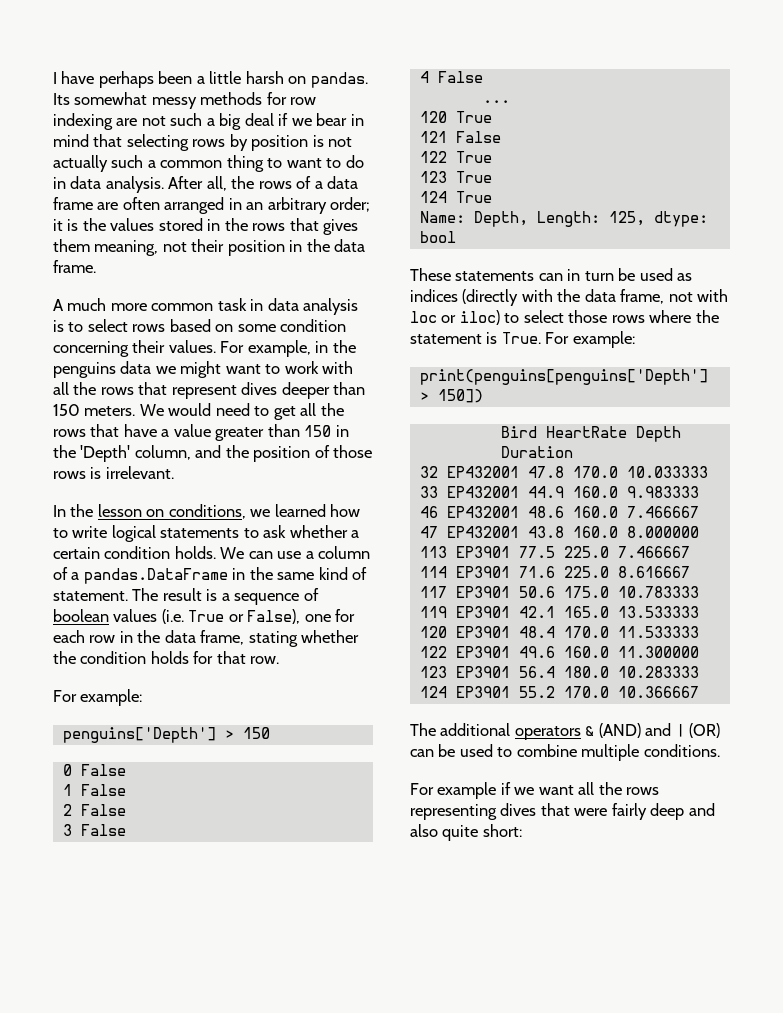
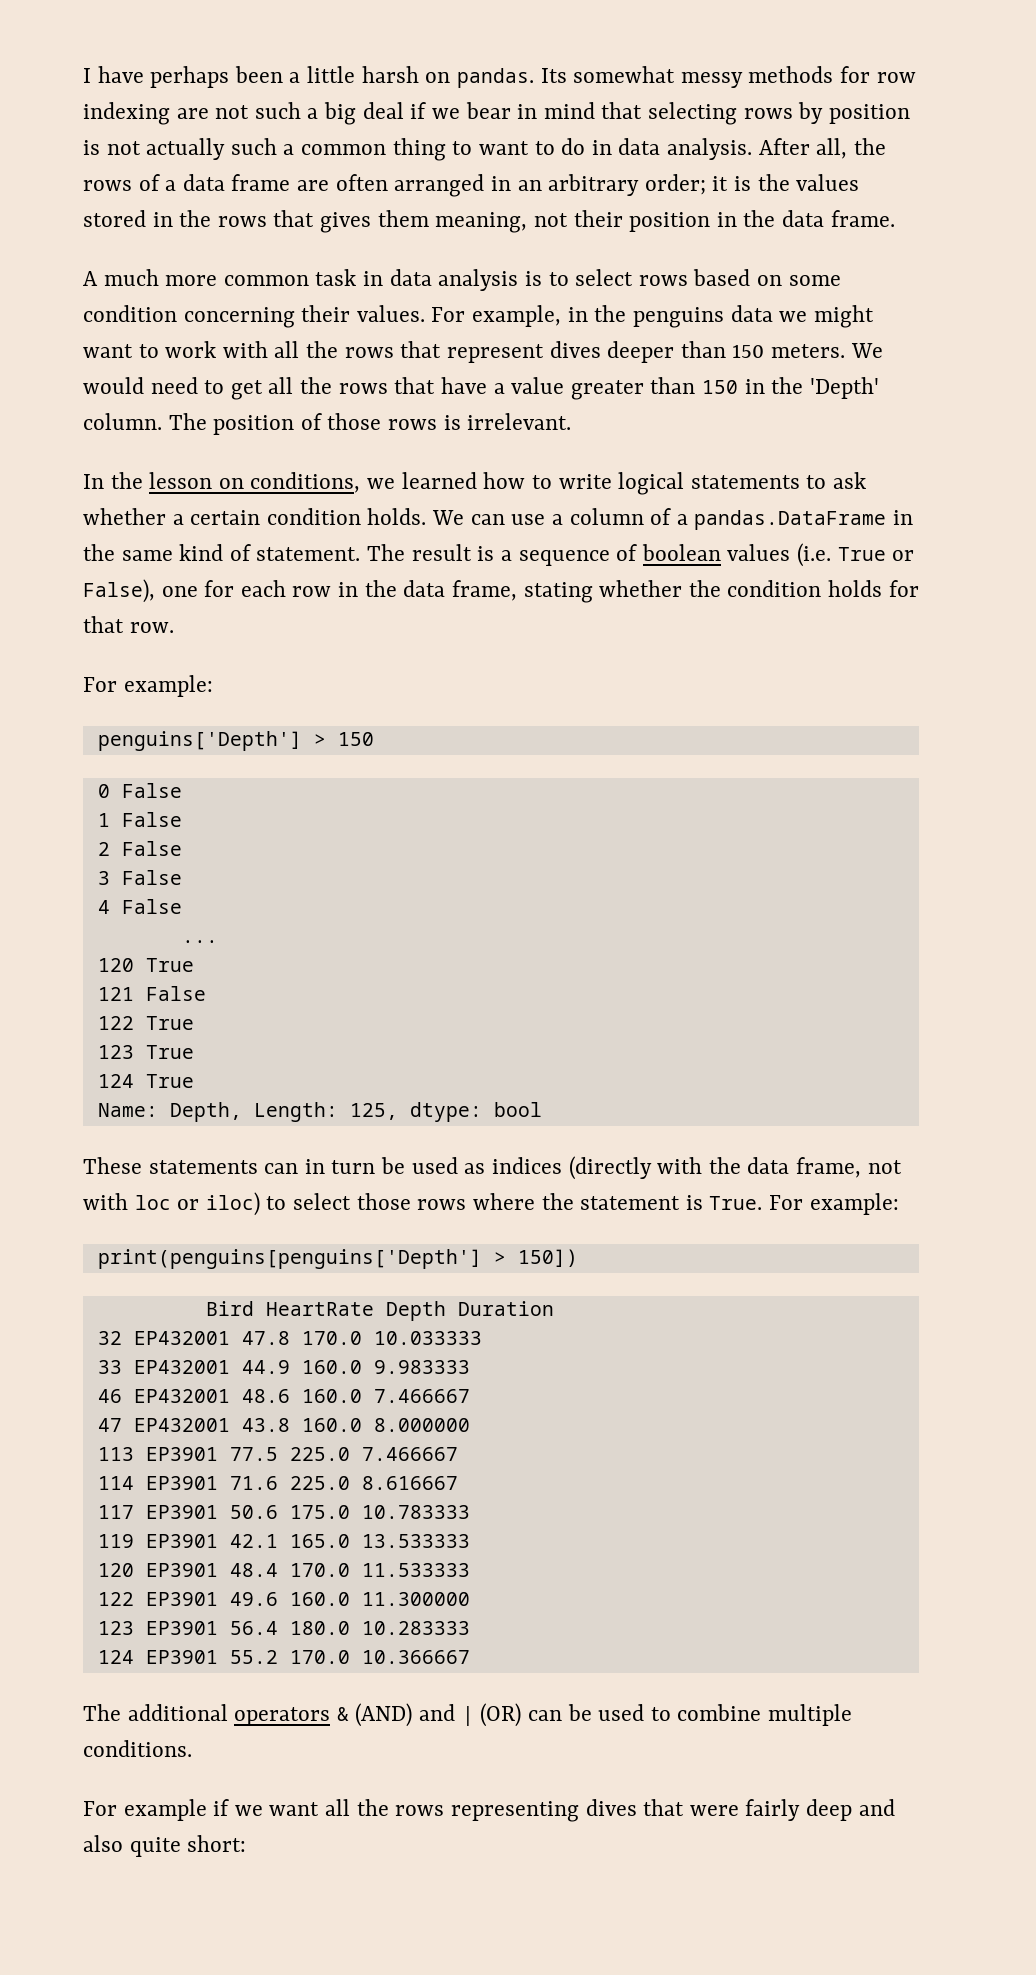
- We would need to get all the rows that have a value greater than 150 in the 'Depth' column, and the position of those rows is irrelevant.
+ We would need to get all the rows that have a value greater than 150 in the 'Depth' column. The position of those rows is irrelevant.

